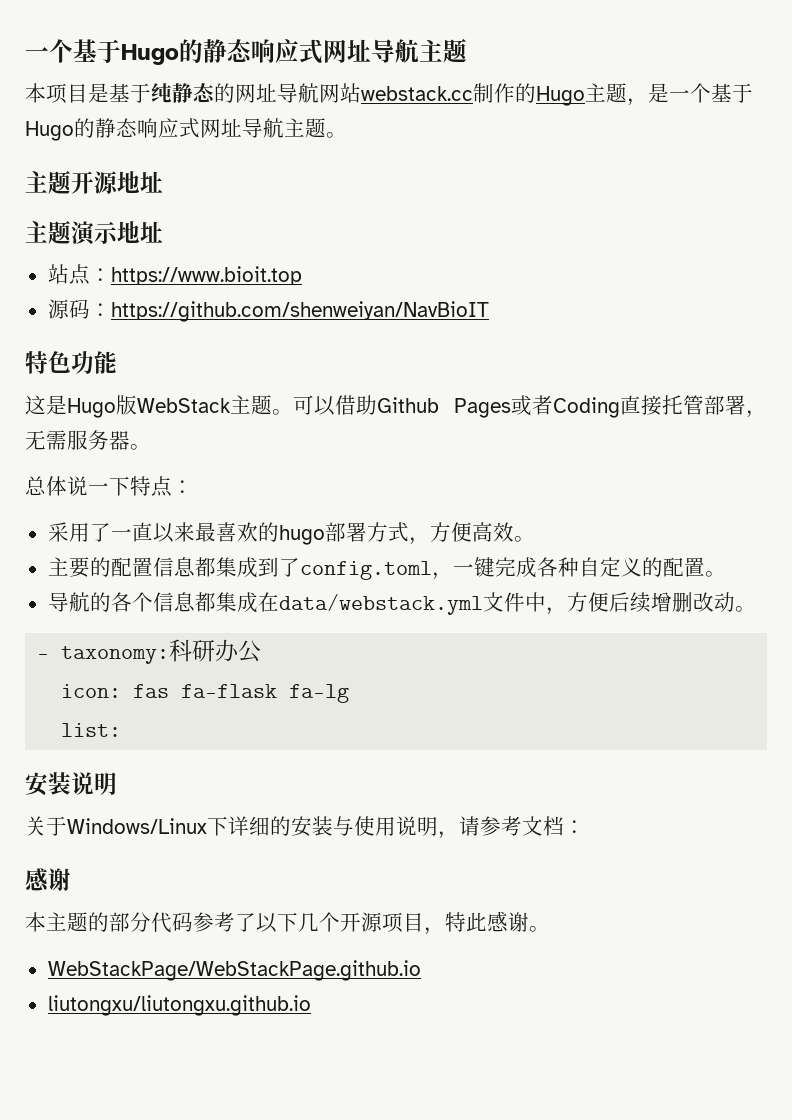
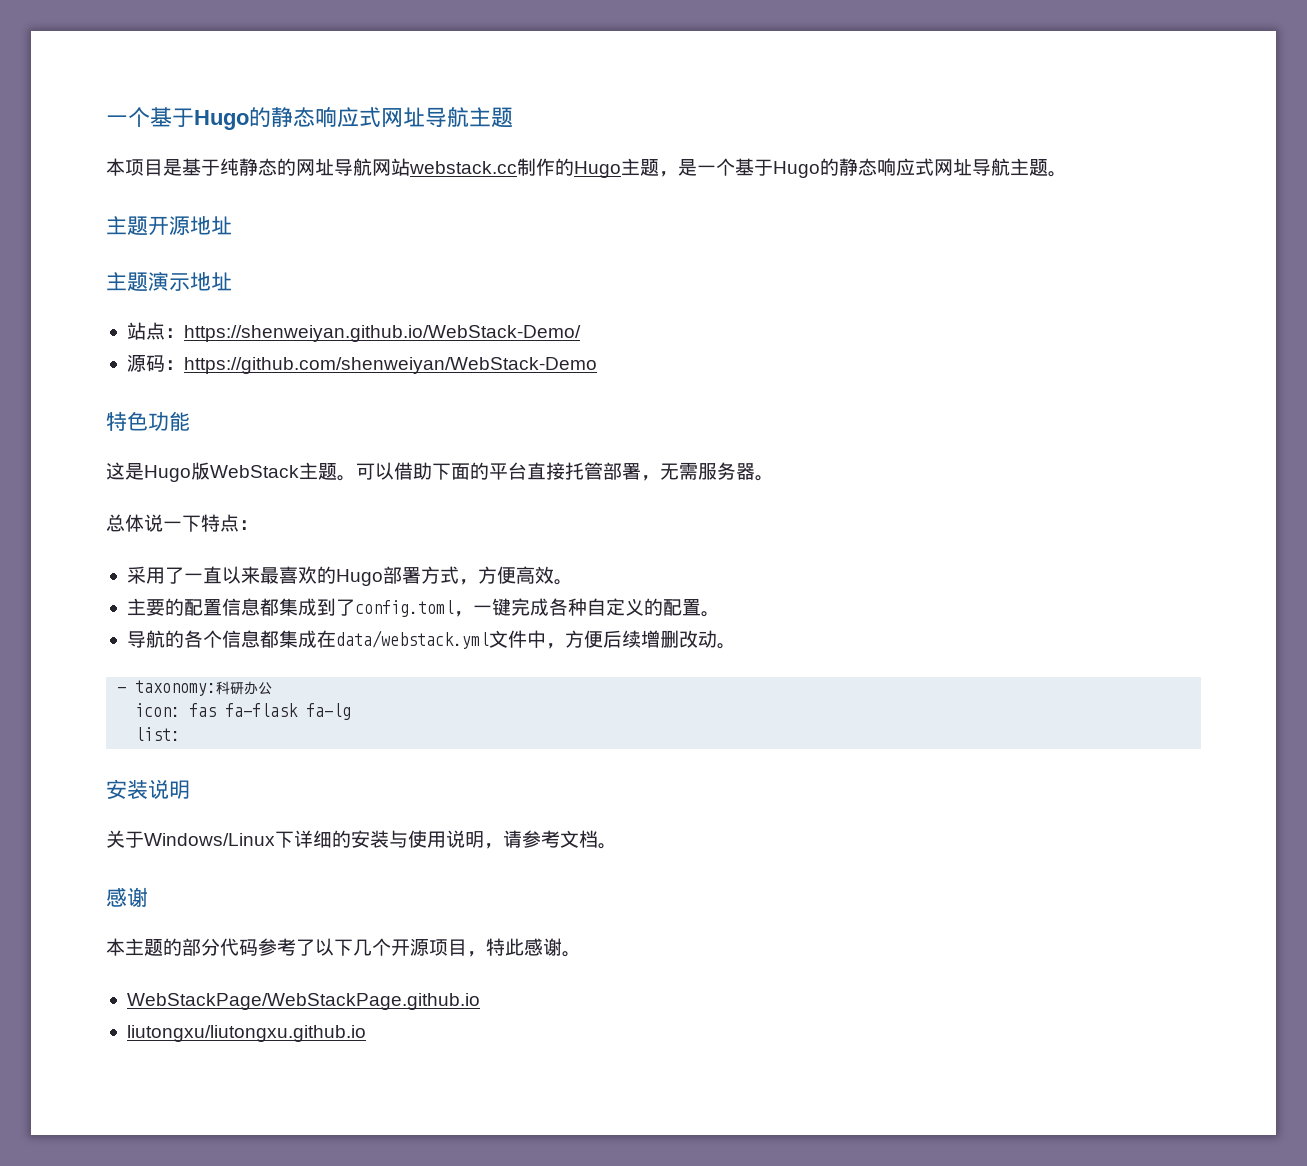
- 站点：https://www.bioit.top
+ 站点：https://shenweiyan.github.io/WebStack-Demo/
- 源码：https://github.com/shenweiyan/NavBioIT
+ 源码：https://github.com/shenweiyan/WebStack-Demo
- 可以借助Github Pages或者Coding直接托管部署，无需服务器。
+ 可以借助下面的平台直接托管部署，无需服务器。
- 采用了一直以来最喜欢的hugo部署方式，方便高效。
+ 采用了一直以来最喜欢的Hugo部署方式，方便高效。
- 关于Windows/Linux下详细的安装与使用说明，请参考文档：
+ 关于Windows/Linux下详细的安装与使用说明，请参考文档。

